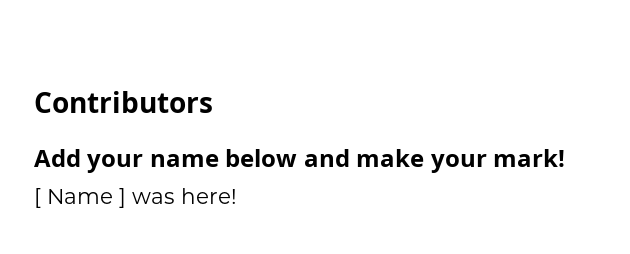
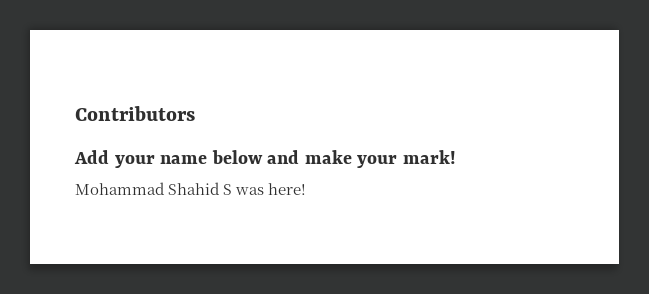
- [ Name ] was here!
+ Mohammad Shahid S was here!

